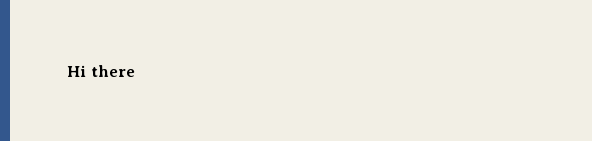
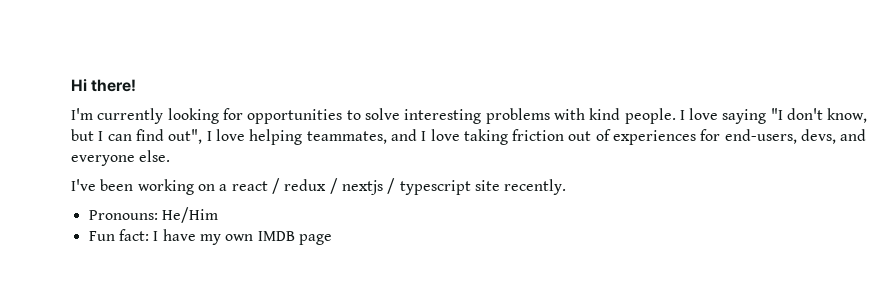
- Hi there
+ Hi there!
+ I'm currently looking for opportunities to solve interesting problems with kind people. I love saying "I don't know, but I can find out", I love helping teammates, and I love taking friction out of experiences for end-users, devs, and everyone else.
+ I've been working on a react / redux / nextjs / typescript site recently.
+ Pronouns: He/Him
+ Fun fact: I have my own IMDB page

